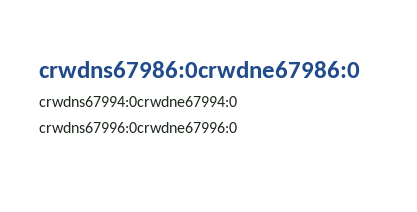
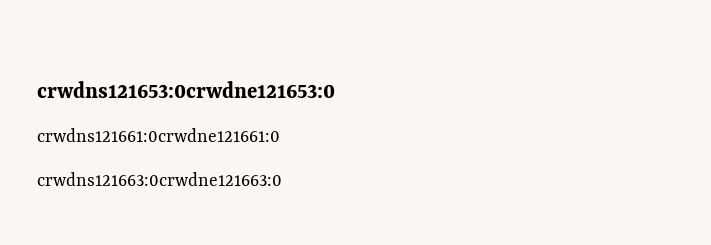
- crwdns67986:0crwdne67986:0
- crwdns67994:0crwdne67994:0
- crwdns67996:0crwdne67996:0
+ crwdns121653:0crwdne121653:0
+ crwdns121661:0crwdne121661:0
+ crwdns121663:0crwdne121663:0

